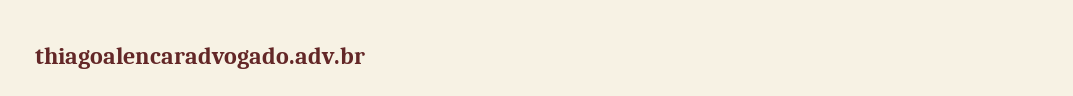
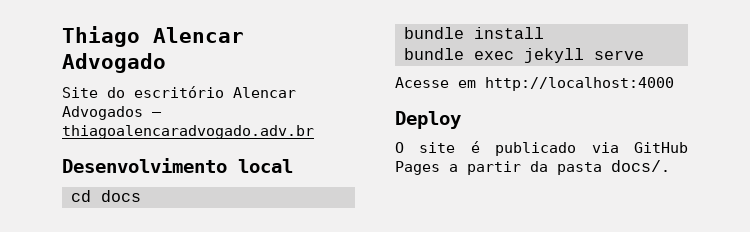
- thiagoalencaradvogado.adv.br
+ Thiago Alencar Advogado
+ Site do escritório Alencar Advogados — thiagoalencaradvogado.adv.br
+ Desenvolvimento local
+ cd docs
+ bundle install
+ bundle exec jekyll serve
+ Acesse em http://localhost:4000
+ Deploy
+ O site é publicado via GitHub Pages a partir da pasta docs/.

